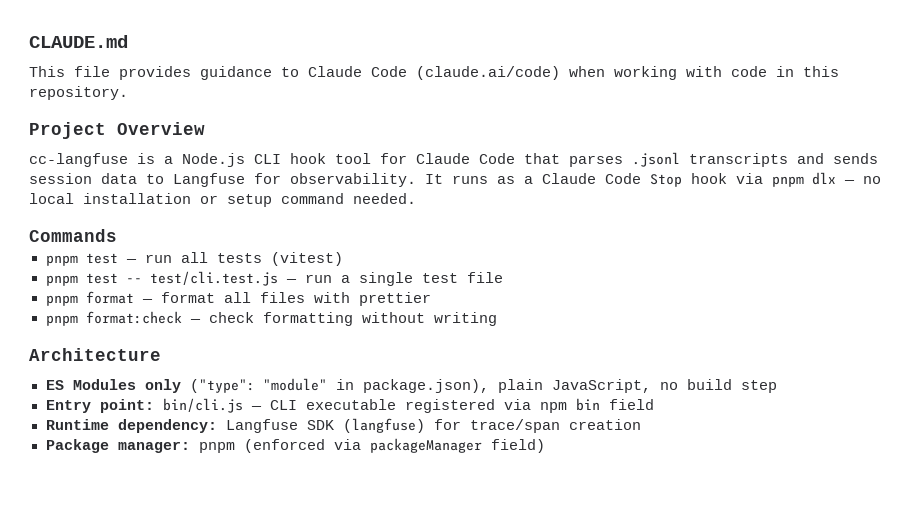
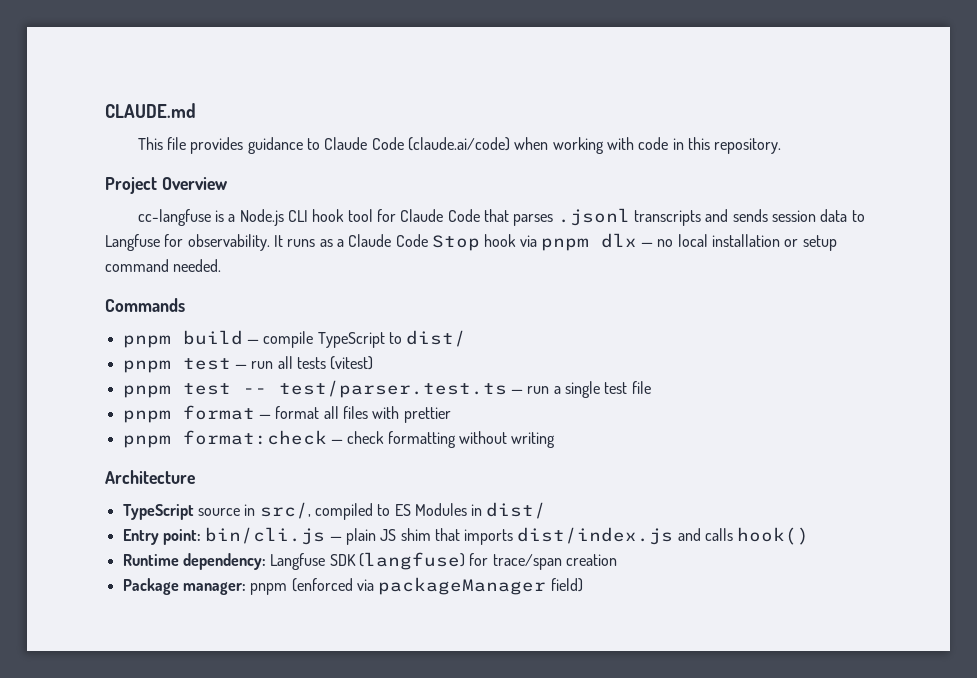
+ pnpm build — compile TypeScript to dist/
- pnpm test -- test/cli.test.js — run a single test file
+ pnpm test -- test/parser.test.ts — run a single test file
- ES Modules only ("type": "module" in package.json), plain JavaScript, no build step
- Entry point: bin/cli.js — CLI executable registered via npm bin field
+ TypeScript source in src/, compiled to ES Modules in dist/
+ Entry point: bin/cli.js — plain JS shim that imports dist/index.js and calls hook()

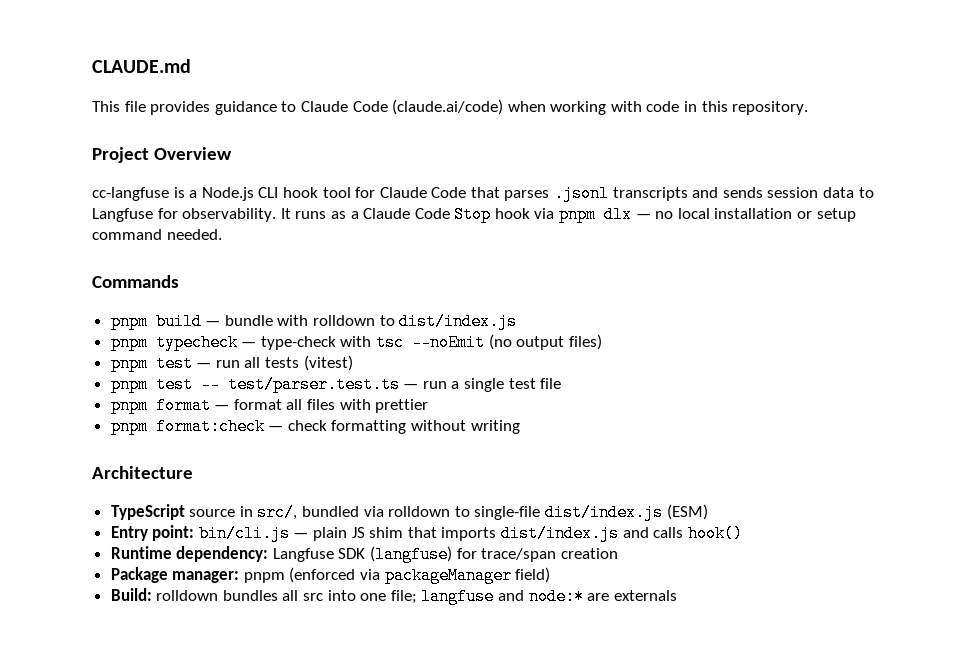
- pnpm build — compile TypeScript to dist/
+ pnpm build — bundle with rolldown to dist/index.js
+ pnpm typecheck — type-check with tsc --noEmit (no output files)
- TypeScript source in src/, compiled to ES Modules in dist/
+ TypeScript source in src/, bundled via rolldown to single-file dist/index.js (ESM)
+ Build: rolldown bundles all src into one file; langfuse and node:* are externals

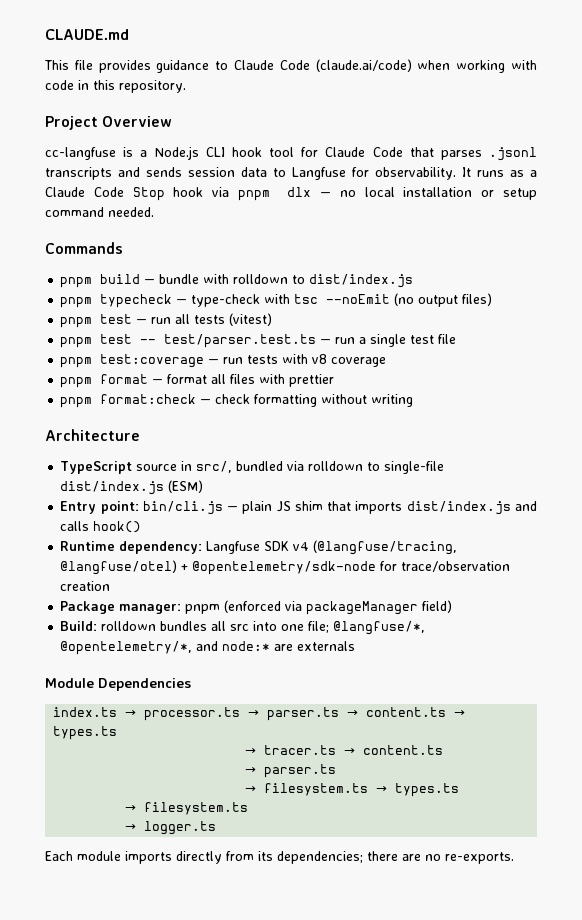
+ pnpm test:coverage — run tests with v8 coverage
- Runtime dependency: Langfuse SDK (langfuse) for trace/span creation
+ Runtime dependency: Langfuse SDK v4 (@langfuse/tracing, @langfuse/otel) + @opentelemetry/sdk-node for trace/observation creation
- Build: rolldown bundles all src into one file; langfuse and node:* are externals
+ Build: rolldown bundles all src into one file; @langfuse/*, @opentelemetry/*, and node:* are externals
+ Module Dependencies
+ index.ts → processor.ts → parser.ts → content.ts → types.ts
+ → tracer.ts → content.ts
+ → parser.ts
+ → filesystem.ts → types.ts
+ → filesystem.ts
+ → logger.ts
+ Each module imports directly from its dependencies; there are no re-exports.

